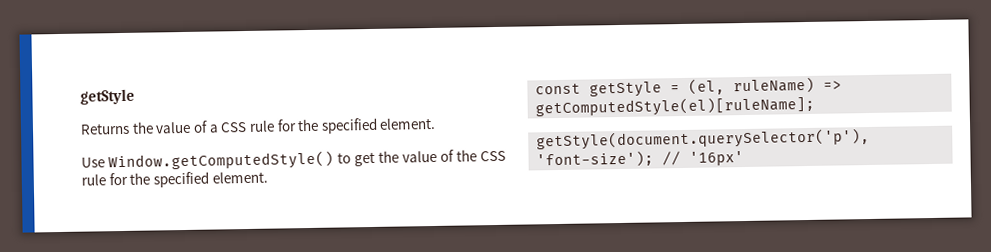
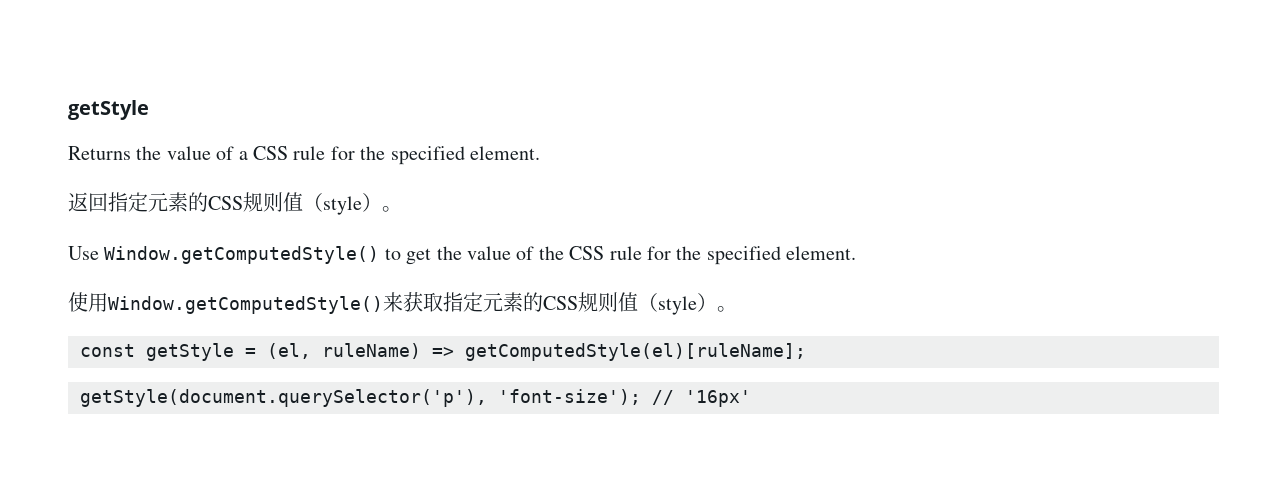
+ 返回指定元素的CSS规则值（style）。
+ 使用Window.getComputedStyle()来获取指定元素的CSS规则值（style）。

